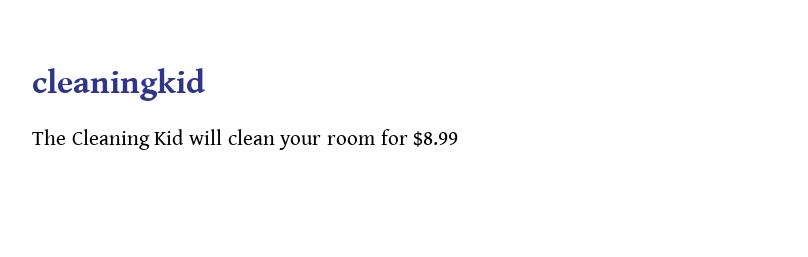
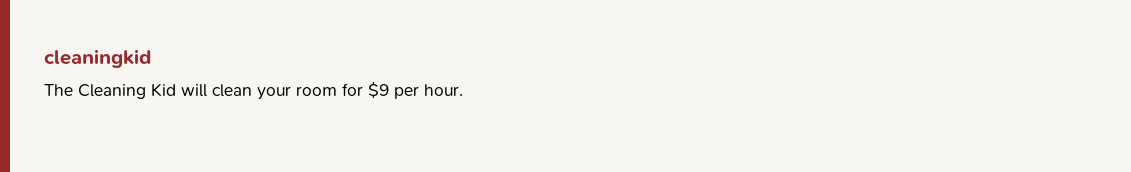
- The Cleaning Kid will clean your room for $8.99
+ The Cleaning Kid will clean your room for $9 per hour.

